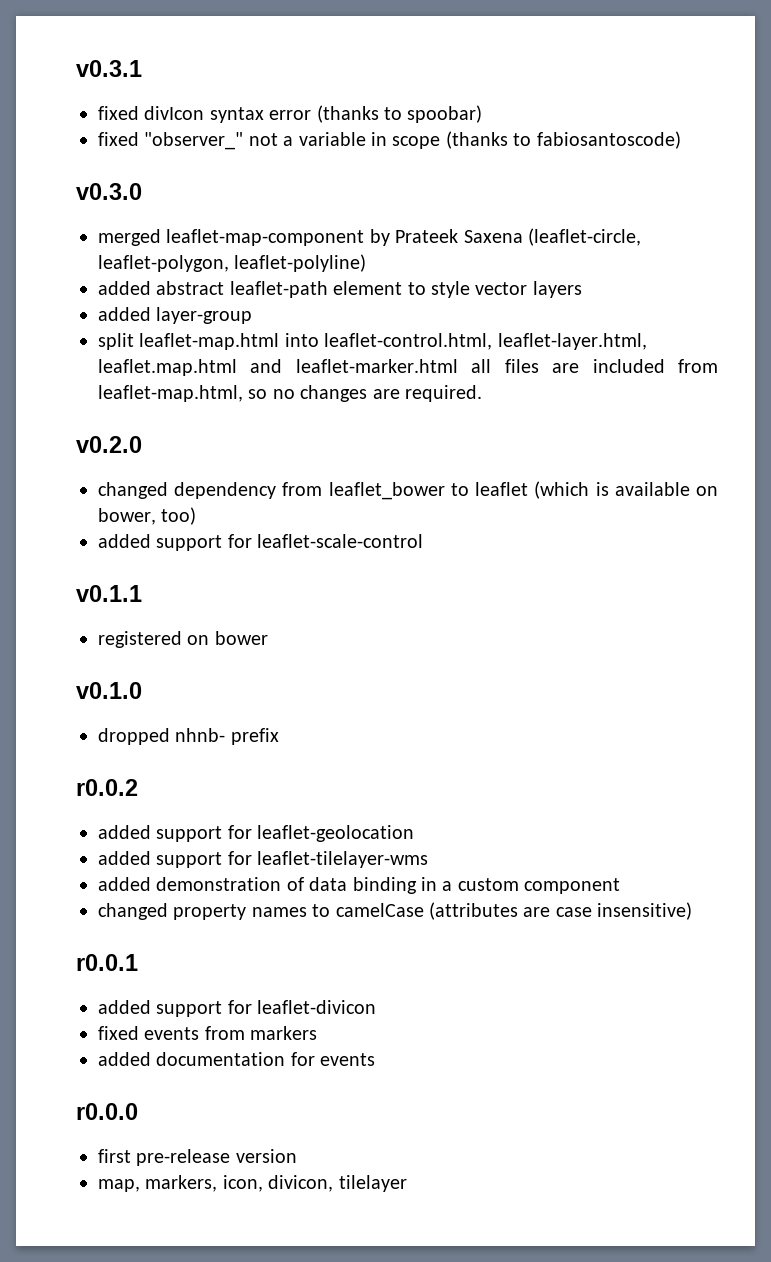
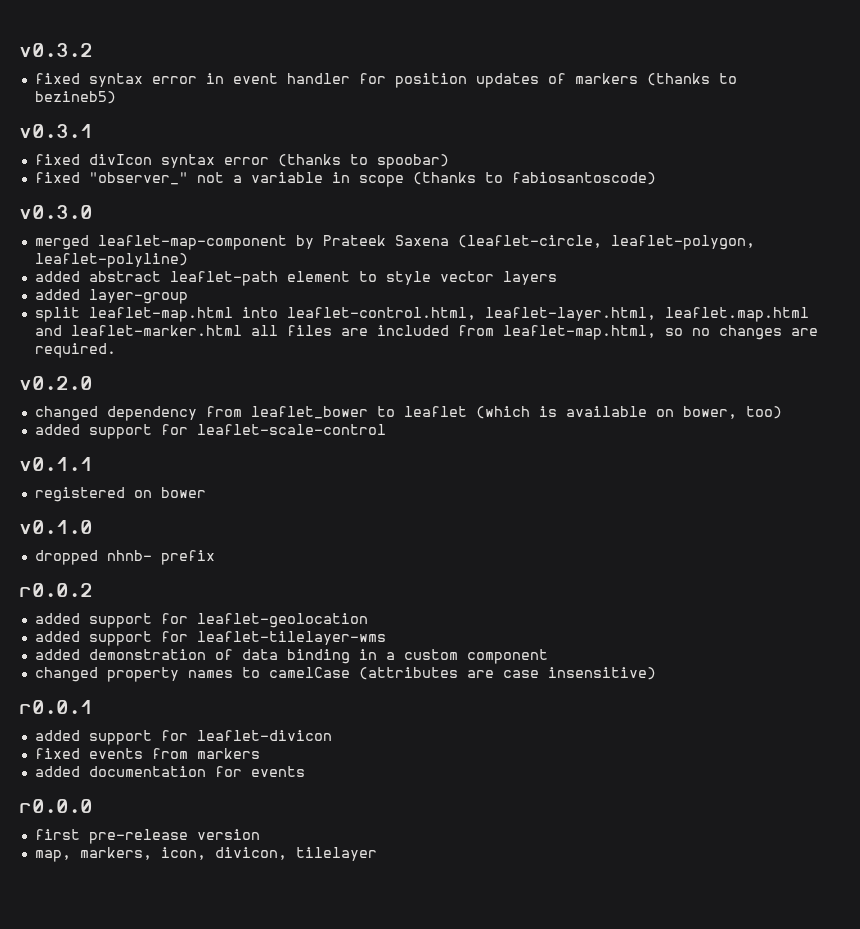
+ v0.3.2
+ fixed syntax error in event handler for position updates of markers (thanks to bezineb5)

